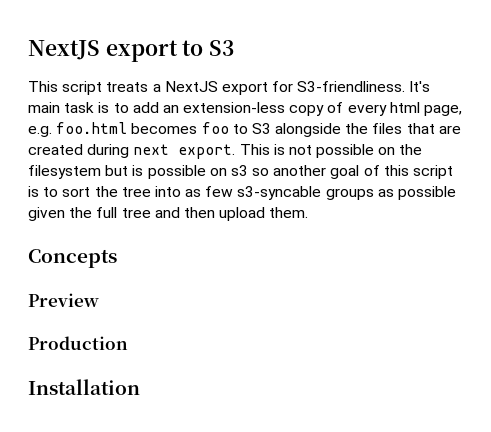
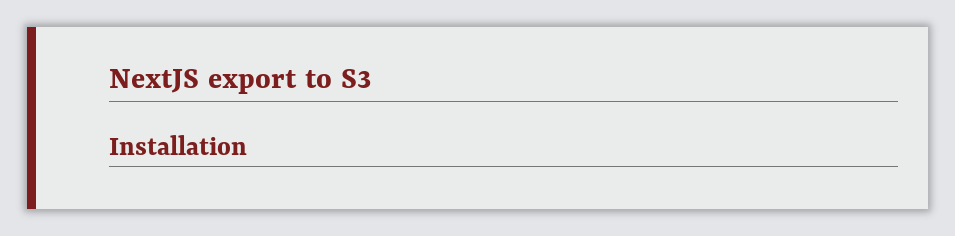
- This script treats a NextJS export for S3-friendliness. It's main task is to add an extension-less copy of every html page, e.g. foo.html becomes foo to S3 alongside the files that are created during next export. This is not possible on the filesystem but is possible on s3 so another goal of this script is to sort the tree into as few s3-syncable groups as possible given the full tree and then upload them.
- Concepts
- Preview
- Production

